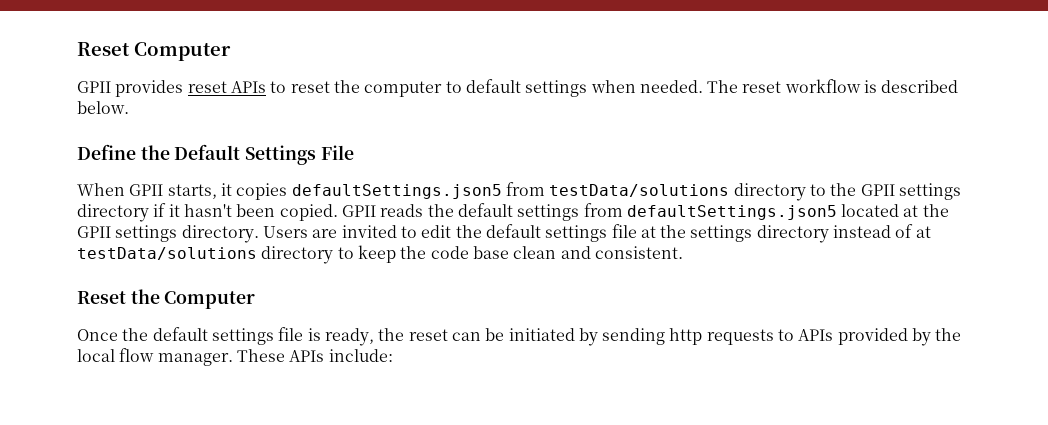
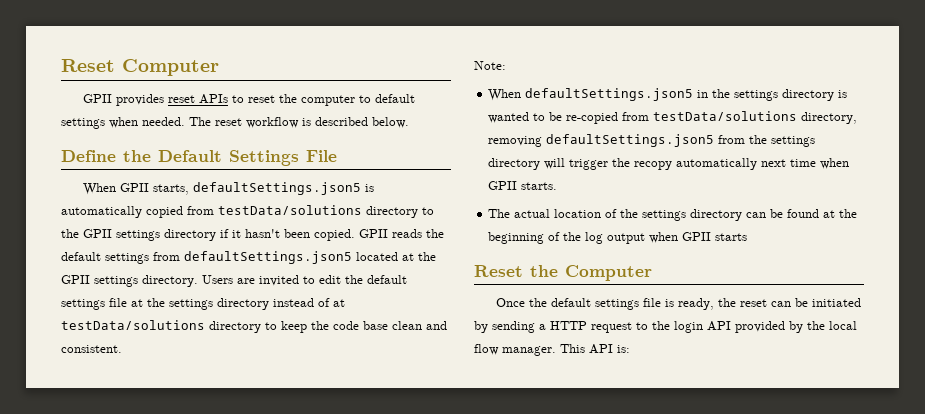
- When GPII starts, it copies defaultSettings.json5 from testData/solutions directory to the GPII settings directory if it hasn't been copied.
+ When GPII starts, defaultSettings.json5 is automatically copied from testData/solutions directory to the GPII settings directory if it hasn't been copied.
+ Note:
+ When defaultSettings.json5 in the settings directory is wanted to be re-copied from testData/solutions directory, removing defaultSettings.json5 from the settings directory will trigger the recopy automatically next time when GPII starts.
+ The actual location of the settings directory can be found at the beginning of the log output when GPII starts
- Once the default settings file is ready, the reset can be initiated by sending http requests to APIs provided by the local flow manager.
+ Once the default settings file is ready, the reset can be initiated by sending a HTTP request to the login API provided by the local flow manager.
- These APIs include:
+ This API is:

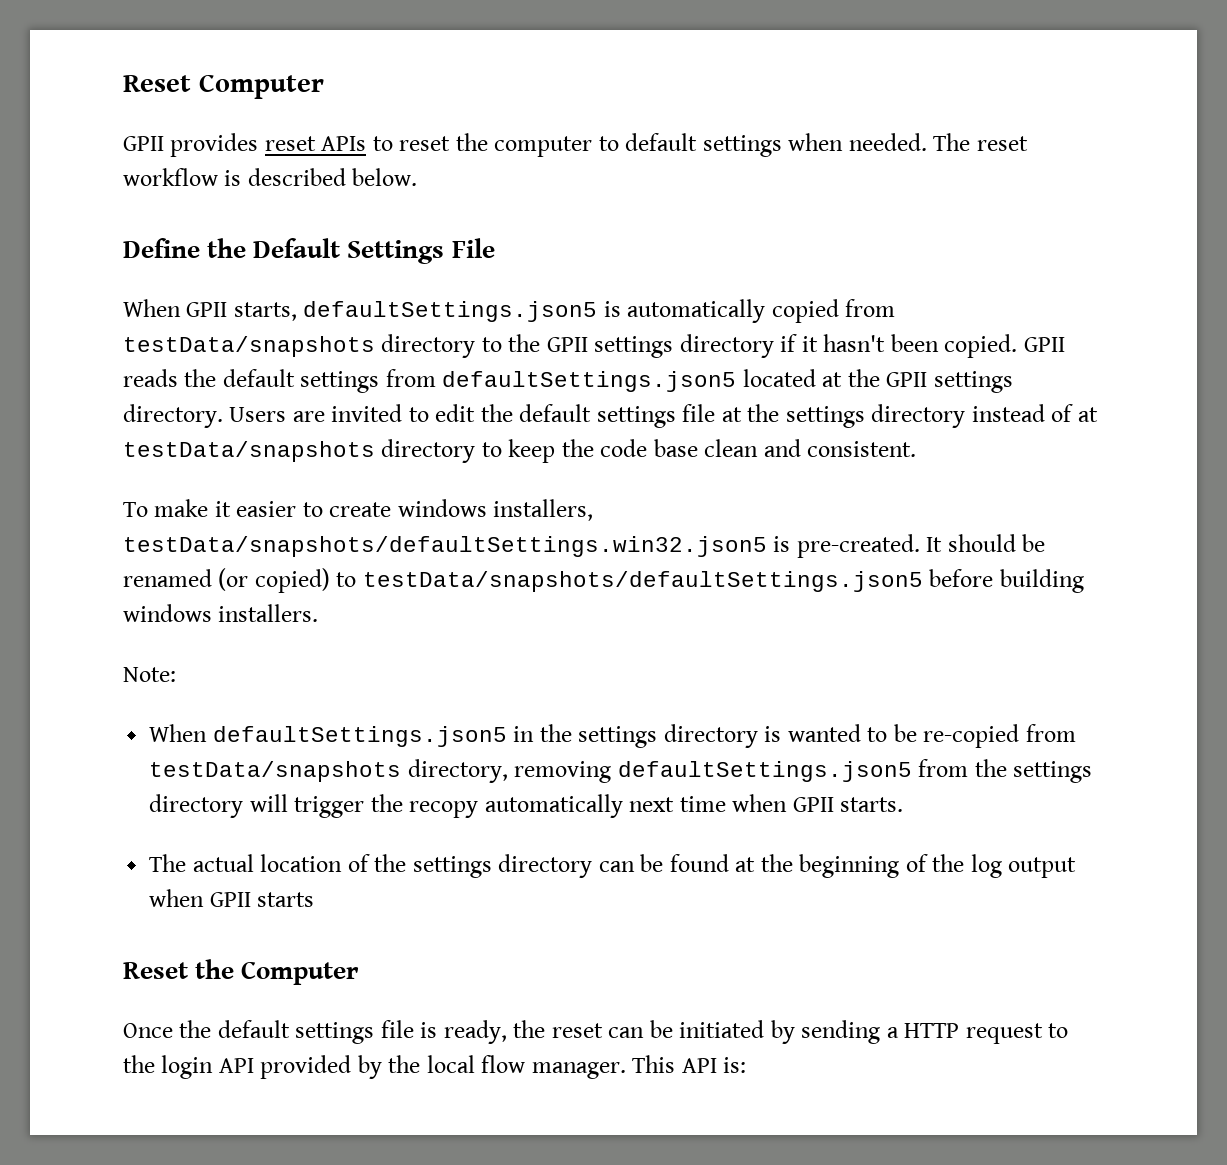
- When GPII starts, defaultSettings.json5 is automatically copied from testData/solutions directory to the GPII settings directory if it hasn't been copied.
+ When GPII starts, defaultSettings.json5 is automatically copied from testData/snapshots directory to the GPII settings directory if it hasn't been copied.
- Users are invited to edit the default settings file at the settings directory instead of at testData/solutions directory to keep the code base clean and consistent.
+ Users are invited to edit the default settings file at the settings directory instead of at testData/snapshots directory to keep the code base clean and consistent.
+ To make it easier to create windows installers, testData/snapshots/defaultSettings.win32.json5 is pre-created. It should be renamed (or copied) to testData/snapshots/defaultSettings.json5 before building windows installers.
- When defaultSettings.json5 in the settings directory is wanted to be re-copied from testData/solutions directory, removing defaultSettings.json5 from the settings directory will trigger the recopy automatically next time when GPII starts.
+ When defaultSettings.json5 in the settings directory is wanted to be re-copied from testData/snapshots directory, removing defaultSettings.json5 from the settings directory will trigger the recopy automatically next time when GPII starts.

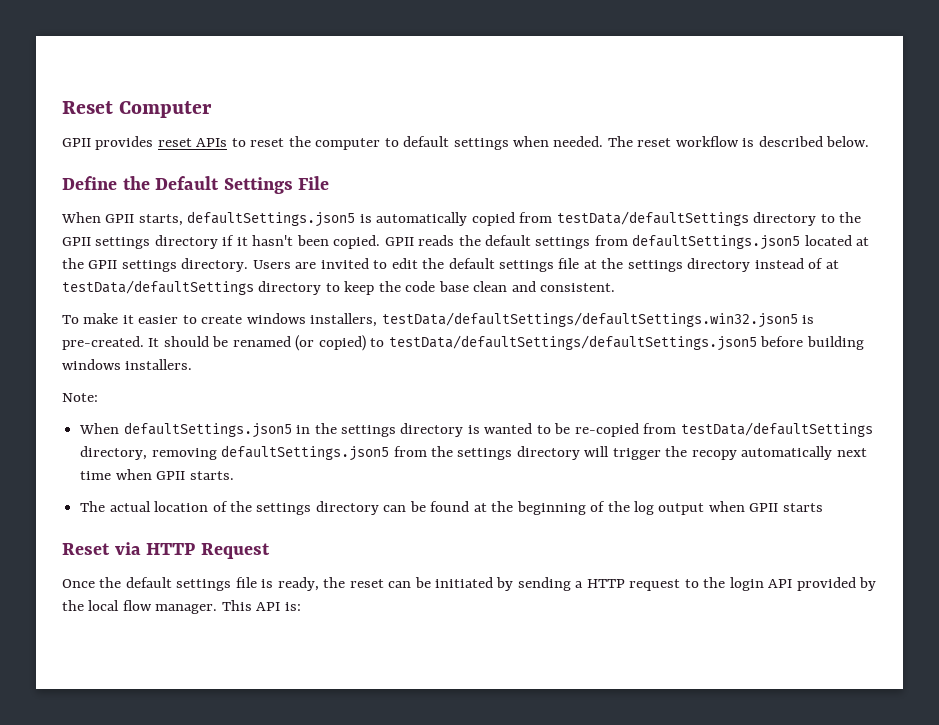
- When GPII starts, defaultSettings.json5 is automatically copied from testData/snapshots directory to the GPII settings directory if it hasn't been copied.
+ When GPII starts, defaultSettings.json5 is automatically copied from testData/defaultSettings directory to the GPII settings directory if it hasn't been copied.
- Users are invited to edit the default settings file at the settings directory instead of at testData/snapshots directory to keep the code base clean and consistent.
+ Users are invited to edit the default settings file at the settings directory instead of at testData/defaultSettings directory to keep the code base clean and consistent.
- To make it easier to create windows installers, testData/snapshots/defaultSettings.win32.json5 is pre-created.
+ To make it easier to create windows installers, testData/defaultSettings/defaultSettings.win32.json5 is pre-created.
- It should be renamed (or copied) to testData/snapshots/defaultSettings.json5 before building windows installers.
+ It should be renamed (or copied) to testData/defaultSettings/defaultSettings.json5 before building windows installers.
- When defaultSettings.json5 in the settings directory is wanted to be re-copied from testData/snapshots directory, removing defaultSettings.json5 from the settings directory will trigger the recopy automatically next time when GPII starts.
+ When defaultSettings.json5 in the settings directory is wanted to be re-copied from testData/defaultSettings directory, removing defaultSettings.json5 from the settings directory will trigger the recopy automatically next time when GPII starts.
- Reset the Computer
+ Reset via HTTP Request

